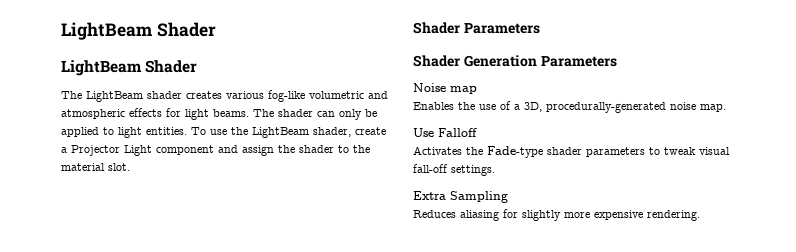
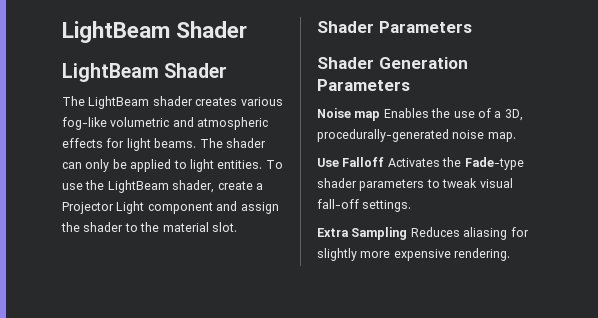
- Noise map
- Enables the use of a 3D, procedurally-generated noise map.
+ Noise map Enables the use of a 3D, procedurally-generated noise map.
- Use Falloff
- Activates the Fade-type shader parameters to tweak visual fall-off settings.
+ Use Falloff Activates the Fade-type shader parameters to tweak visual fall-off settings.
- Extra Sampling
- Reduces aliasing for slightly more expensive rendering.
+ Extra Sampling Reduces aliasing for slightly more expensive rendering.

